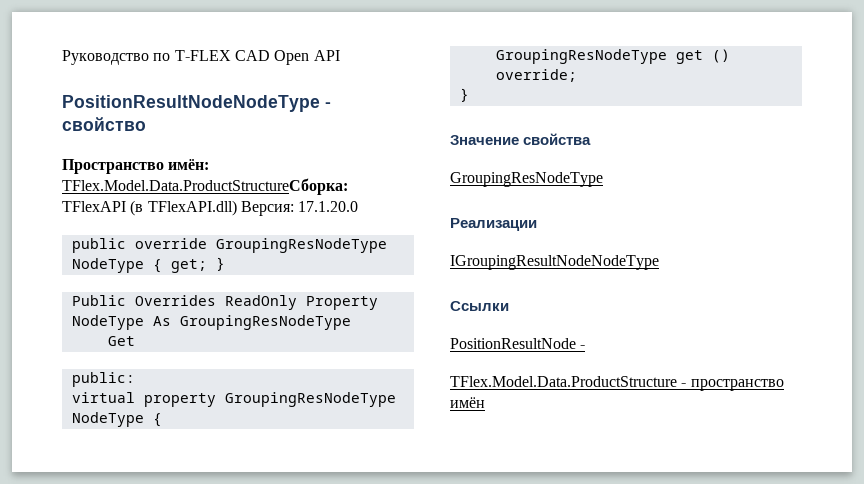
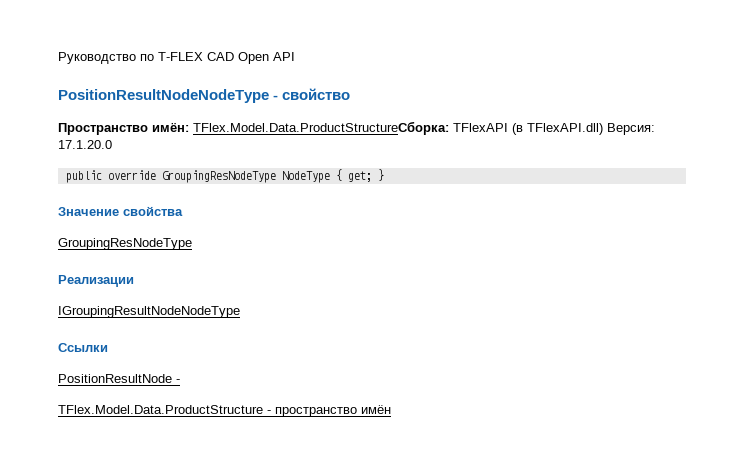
- Public Overrides ReadOnly Property NodeType As GroupingResNodeType
- Get
- public:
- virtual property GroupingResNodeType NodeType {
- GroupingResNodeType get () override;
- }

